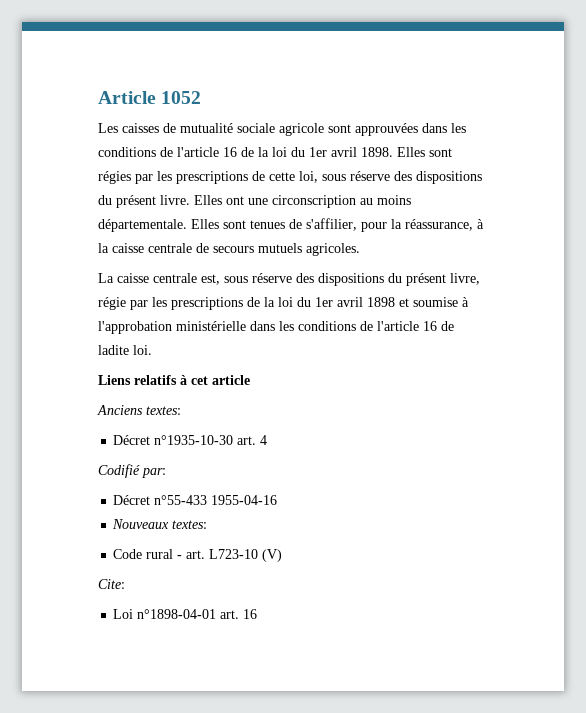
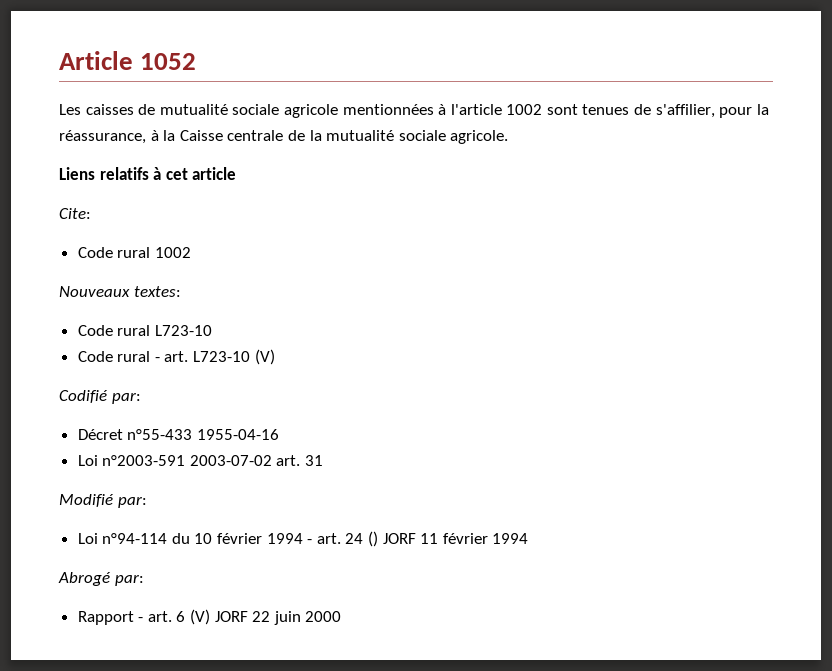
- Les caisses de mutualité sociale agricole sont approuvées dans les conditions de l'article 16 de la loi du 1er avril 1898. Elles sont régies par les prescriptions de cette loi, sous réserve des dispositions du présent livre. Elles ont une circonscription au moins départementale. Elles sont tenues de s'affilier, pour la réassurance, à la caisse centrale de secours mutuels agricoles.
- La caisse centrale est, sous réserve des dispositions du présent livre, régie par les prescriptions de la loi du 1er avril 1898 et soumise à l'approbation ministérielle dans les conditions de l'article 16 de ladite loi.
+ Les caisses de mutualité sociale agricole mentionnées à l'article 1002 sont tenues de s'affilier, pour la réassurance, à la Caisse centrale de la mutualité sociale agricole.
- Anciens textes:
- Décret n°1935-10-30 art. 4
+ Cite:
+ Code rural 1002
+ Nouveaux textes:
+ Code rural L723-10
+ Code rural - art. L723-10 (V)
- Nouveaux textes:
- Code rural - art. L723-10 (V)
- Cite:
- Loi n°1898-04-01 art. 16
+ Loi n°2003-591 2003-07-02 art. 31
+ Modifié par:
+ Loi n°94-114 du 10 février 1994 - art. 24 () JORF 11 février 1994
+ Abrogé par:
+ Rapport - art. 6 (V) JORF 22 juin 2000

